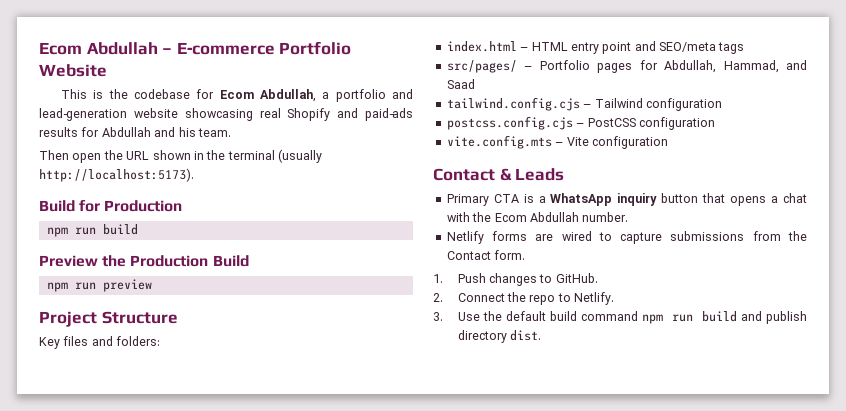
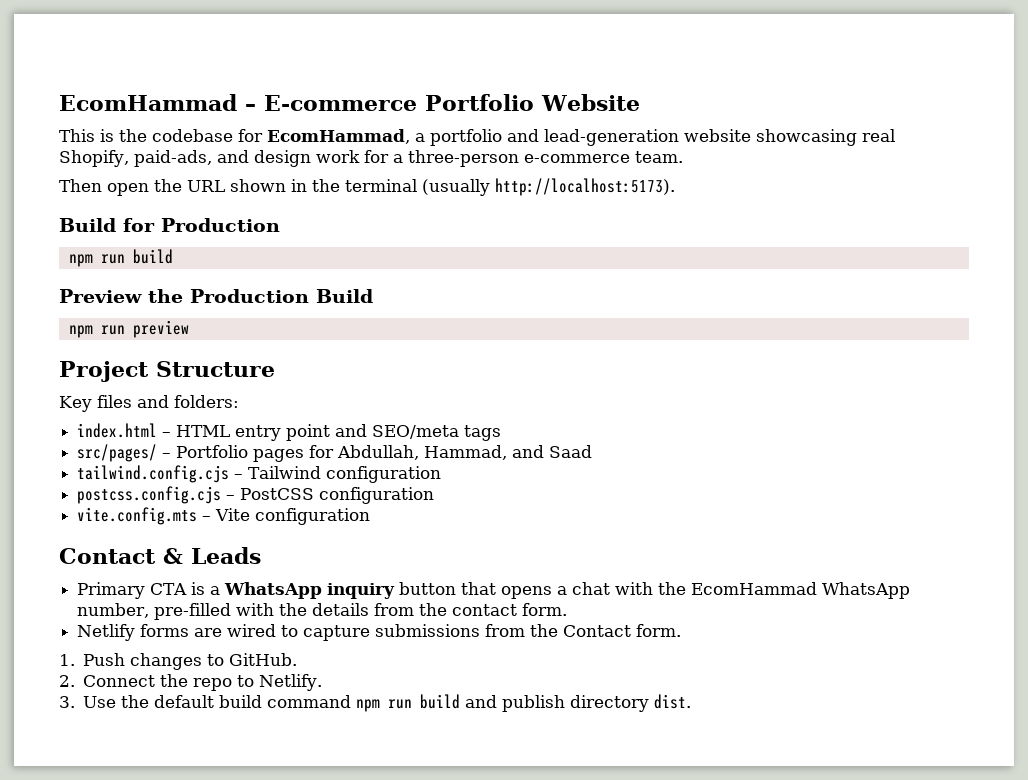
- Ecom Abdullah – E‑commerce Portfolio Website
+ EcomHammad – E‑commerce Portfolio Website
- This is the codebase for Ecom Abdullah, a portfolio and lead‑generation website showcasing real Shopify and paid‑ads results for Abdullah and his team.
+ This is the codebase for EcomHammad, a portfolio and lead‑generation website showcasing real Shopify, paid‑ads, and design work for a three‑person e‑commerce team.
- Primary CTA is a WhatsApp inquiry button that opens a chat with the Ecom Abdullah number.
+ Primary CTA is a WhatsApp inquiry button that opens a chat with the EcomHammad WhatsApp number, pre‑filled with the details from the contact form.

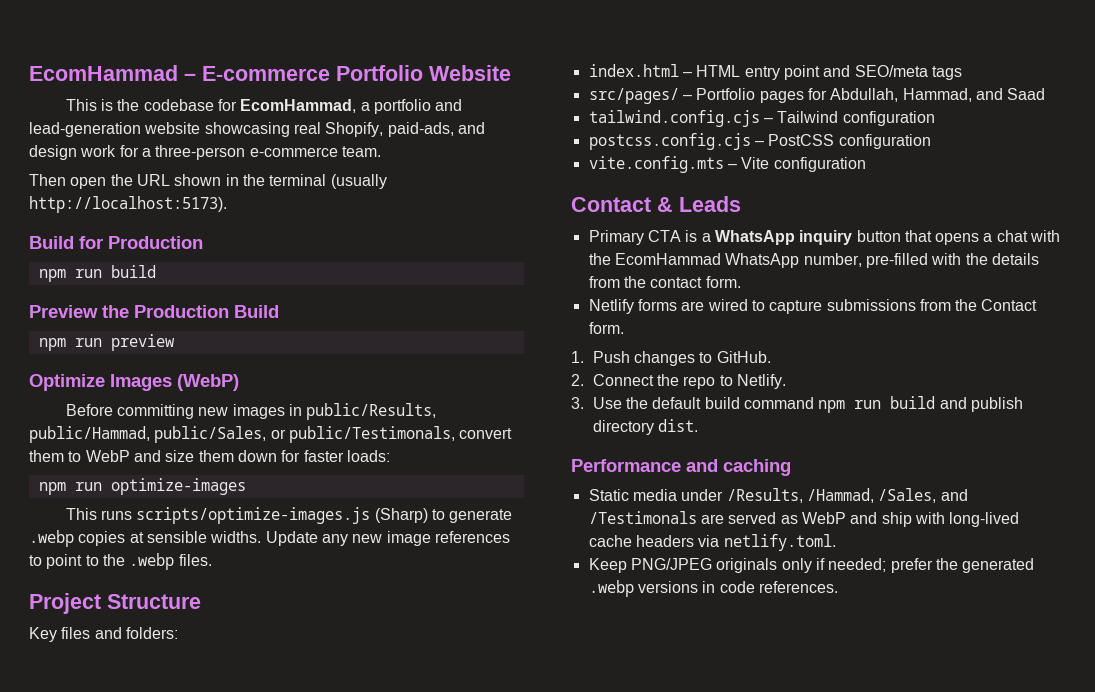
+ Optimize Images (WebP)
+ Before committing new images in public/Results, public/Hammad, public/Sales, or public/Testimonals, convert them to WebP and size them down for faster loads:
+ npm run optimize-images
+ This runs scripts/optimize-images.js (Sharp) to generate .webp copies at sensible widths. Update any new image references to point to the .webp files.
+ Performance and caching
+ Static media under /Results, /Hammad, /Sales, and /Testimonals are served as WebP and ship with long-lived cache headers via netlify.toml.
+ Keep PNG/JPEG originals only if needed; prefer the generated .webp versions in code references.

